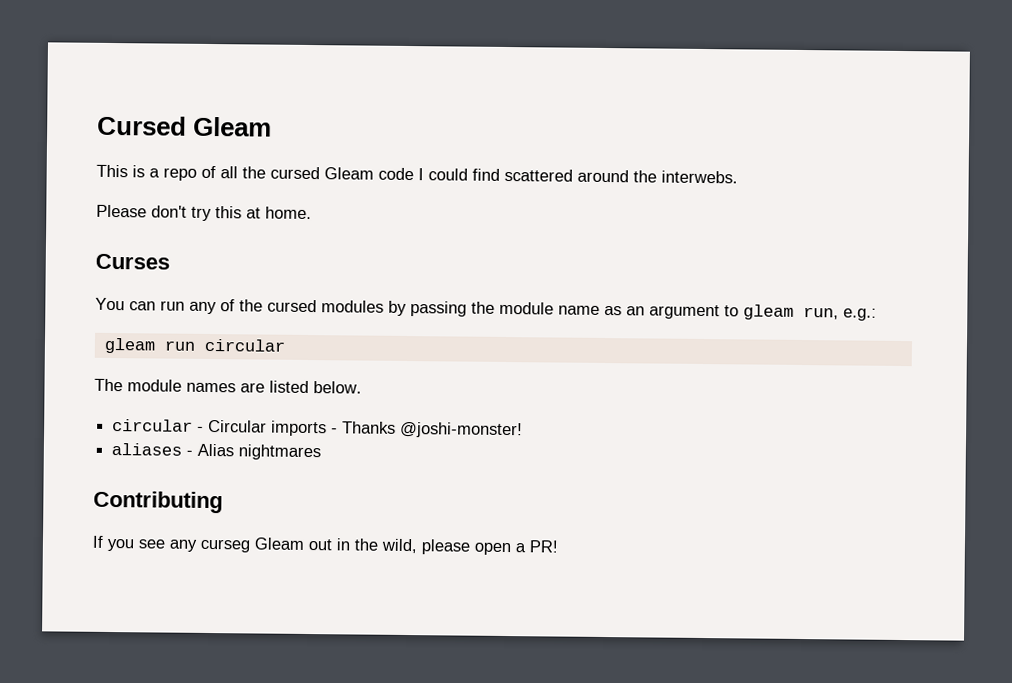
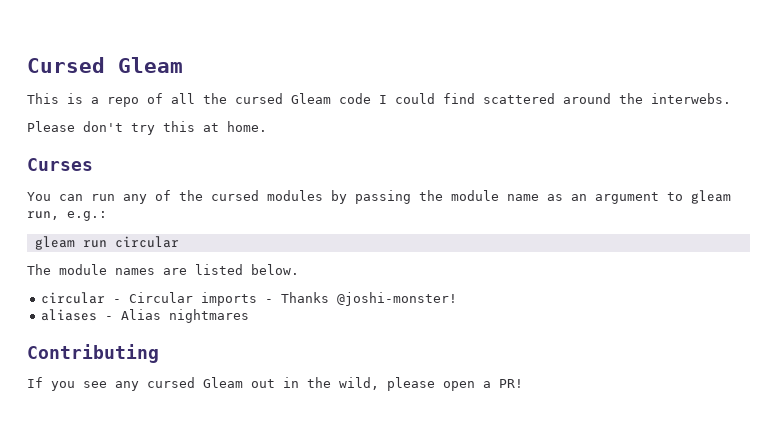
- If you see any curseg Gleam out in the wild, please open a PR!
+ If you see any cursed Gleam out in the wild, please open a PR!

